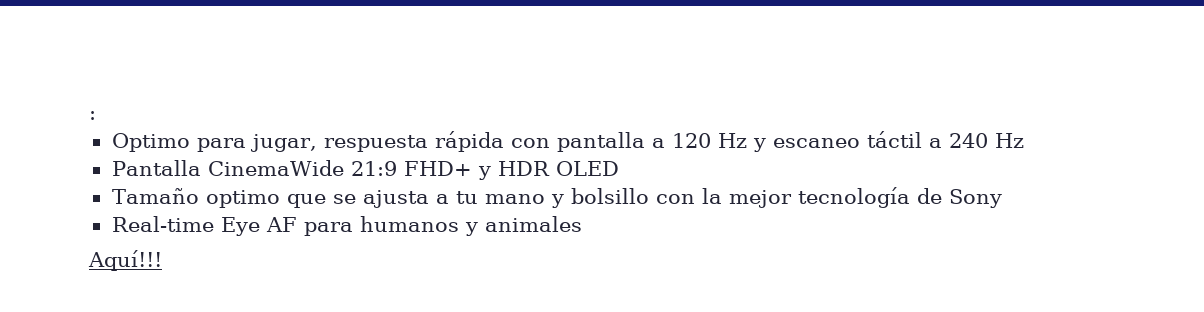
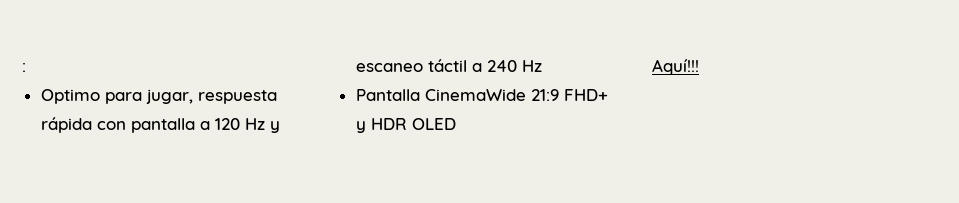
- Tamaño optimo que se ajusta a tu mano y bolsillo con la mejor tecnología de Sony
- Real-time Eye AF para humanos y animales

